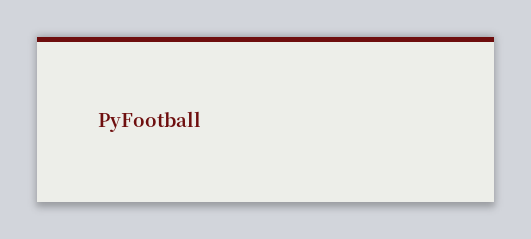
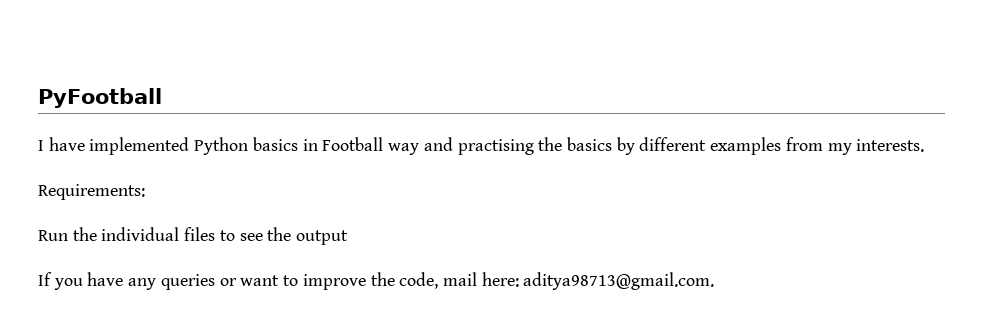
+ I have implemented Python basics in Football way and practising the basics by different examples from my interests.
+ Requirements:
+ Run the individual files to see the output
+ If you have any queries or want to improve the code, mail here: aditya98713@gmail.com.

